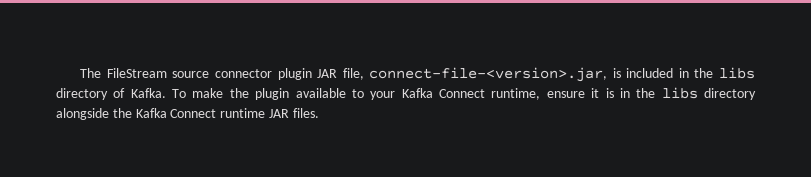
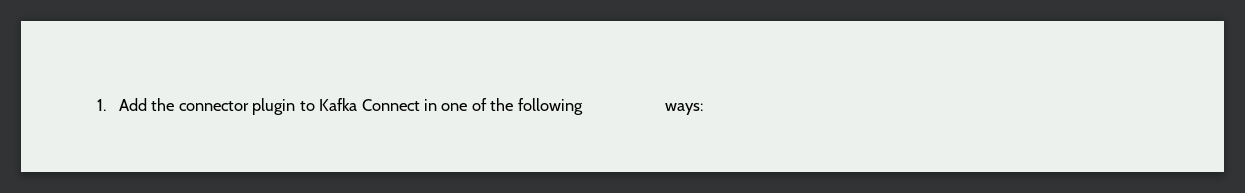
- The FileStream source connector plugin JAR file, connect-file-<version>.jar, is included in the libs directory of Kafka. To make the plugin available to your Kafka Connect runtime, ensure it is in the libs directory alongside the Kafka Connect runtime JAR files.
+ 1. Add the connector plugin to Kafka Connect in one of the following ways:

